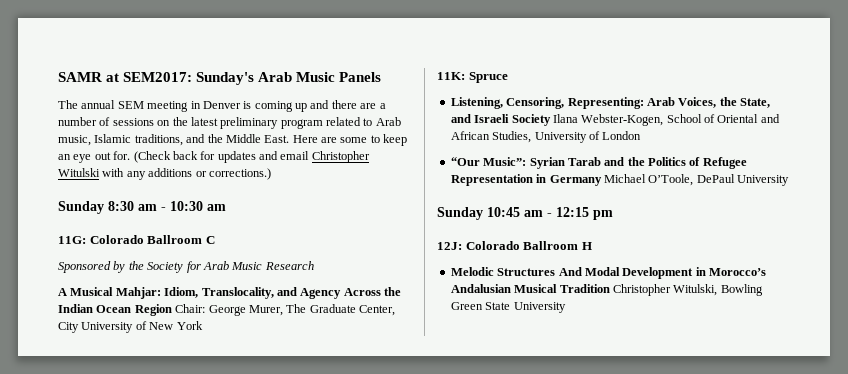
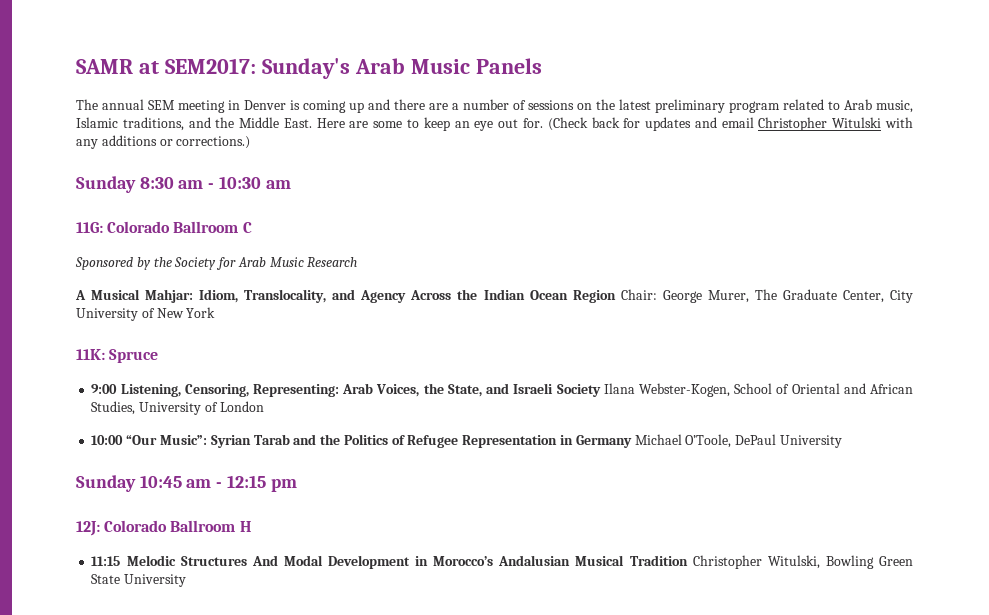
- Listening, Censoring, Representing: Arab Voices, the State, and Israeli Society Ilana Webster-Kogen, School of Oriental and African Studies, University of London
+ 9:00 Listening, Censoring, Representing: Arab Voices, the State, and Israeli Society Ilana Webster-Kogen, School of Oriental and African Studies, University of London
- “Our Music”: Syrian Tarab and the Politics of Refugee Representation in Germany Michael O’Toole, DePaul University
+ 10:00 “Our Music”: Syrian Tarab and the Politics of Refugee Representation in Germany Michael O’Toole, DePaul University
- Melodic Structures And Modal Development in Morocco’s Andalusian Musical Tradition Christopher Witulski, Bowling Green State University
+ 11:15 Melodic Structures And Modal Development in Morocco’s Andalusian Musical Tradition Christopher Witulski, Bowling Green State University

